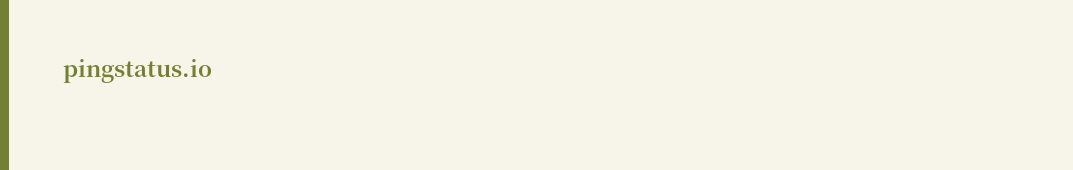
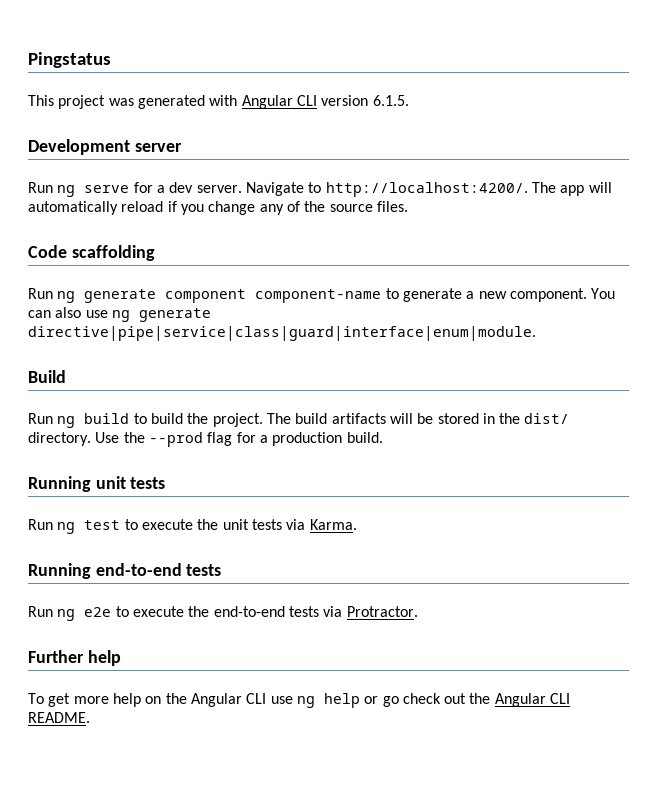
- pingstatus.io
+ Pingstatus
+ This project was generated with Angular CLI version 6.1.5.
+ Development server
+ Run ng serve for a dev server. Navigate to http://localhost:4200/. The app will automatically reload if you change any of the source files.
+ Code scaffolding
+ Run ng generate component component-name to generate a new component. You can also use ng generate directive|pipe|service|class|guard|interface|enum|module.
+ Build
+ Run ng build to build the project. The build artifacts will be stored in the dist/ directory. Use the --prod flag for a production build.
+ Running unit tests
+ Run ng test to execute the unit tests via Karma.
+ Running end-to-end tests
+ Run ng e2e to execute the end-to-end tests via Protractor.
+ Further help
+ To get more help on the Angular CLI use ng help or go check out the Angular CLI README.

